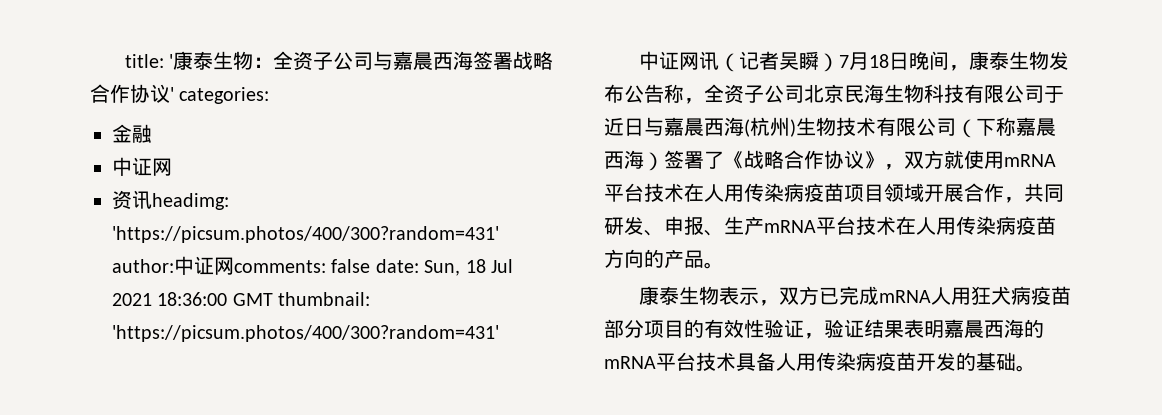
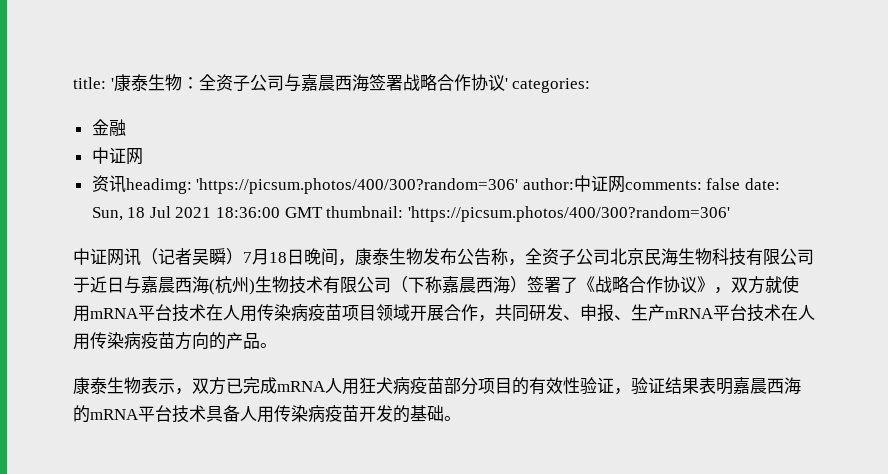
- 资讯headimg: 'https://picsum.photos/400/300?random=431' author:中证网comments: false date: Sun, 18 Jul 2021 18:36:00 GMT thumbnail: 'https://picsum.photos/400/300?random=431'
+ 资讯headimg: 'https://picsum.photos/400/300?random=306' author:中证网comments: false date: Sun, 18 Jul 2021 18:36:00 GMT thumbnail: 'https://picsum.photos/400/300?random=306'

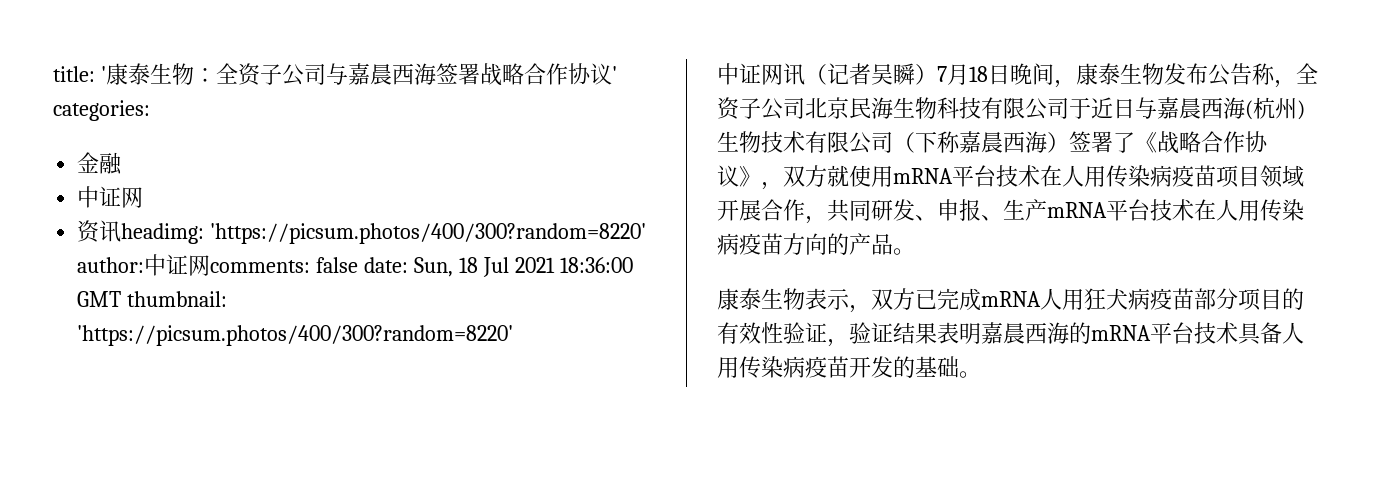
- 资讯headimg: 'https://picsum.photos/400/300?random=306' author:中证网comments: false date: Sun, 18 Jul 2021 18:36:00 GMT thumbnail: 'https://picsum.photos/400/300?random=306'
+ 资讯headimg: 'https://picsum.photos/400/300?random=8220' author:中证网comments: false date: Sun, 18 Jul 2021 18:36:00 GMT thumbnail: 'https://picsum.photos/400/300?random=8220'

